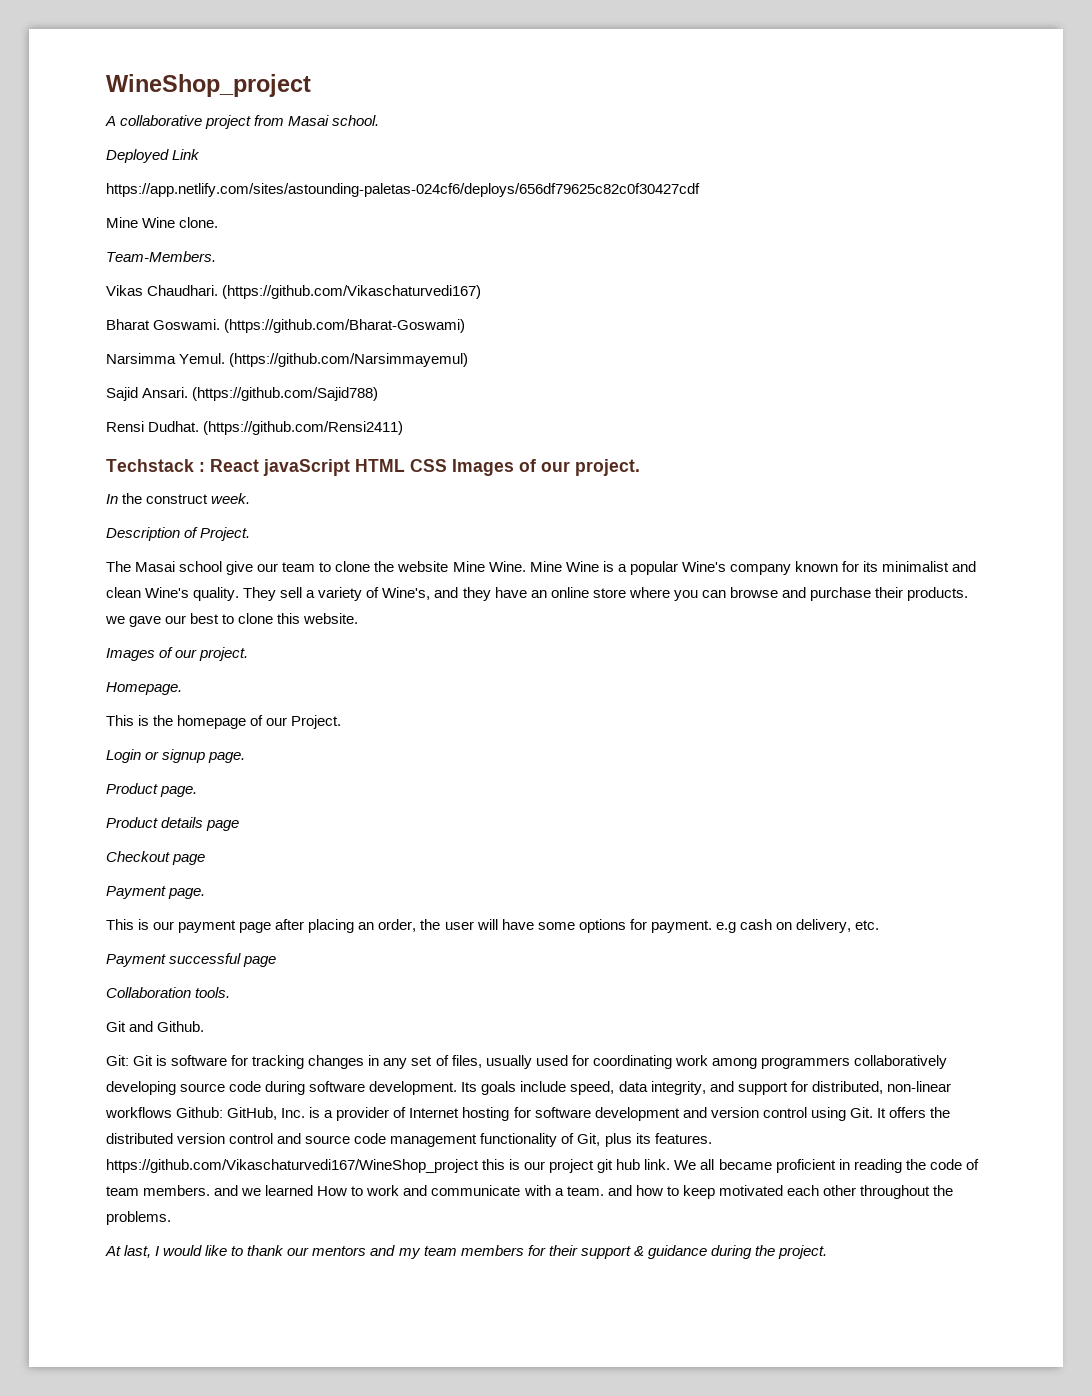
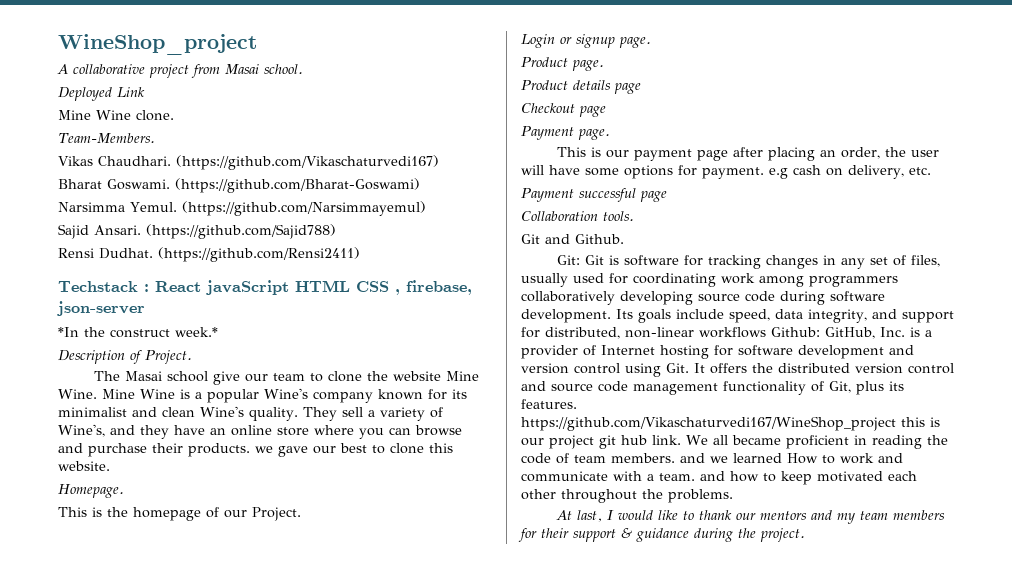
- https://app.netlify.com/sites/astounding-paletas-024cf6/deploys/656df79625c82c0f30427cdf
- Techstack : React javaScript HTML CSS Images of our project.
- In the construct week.
+ Techstack : React javaScript HTML CSS , firebase, json-server
+ *In the construct week.*
  They sell a variety of Wine's, and they have an online store where you can browse and purchase their products. we gave our best to clone this website.
- Images of our project.

